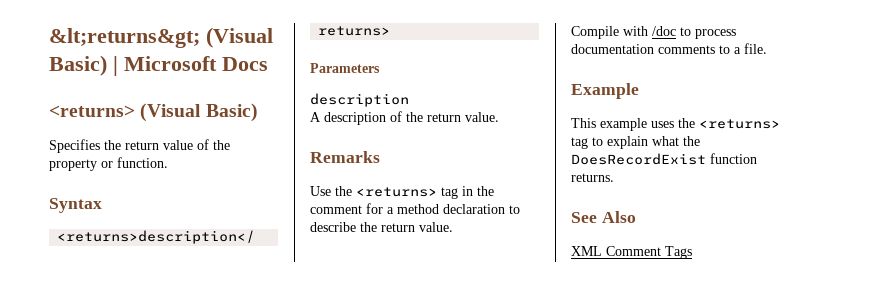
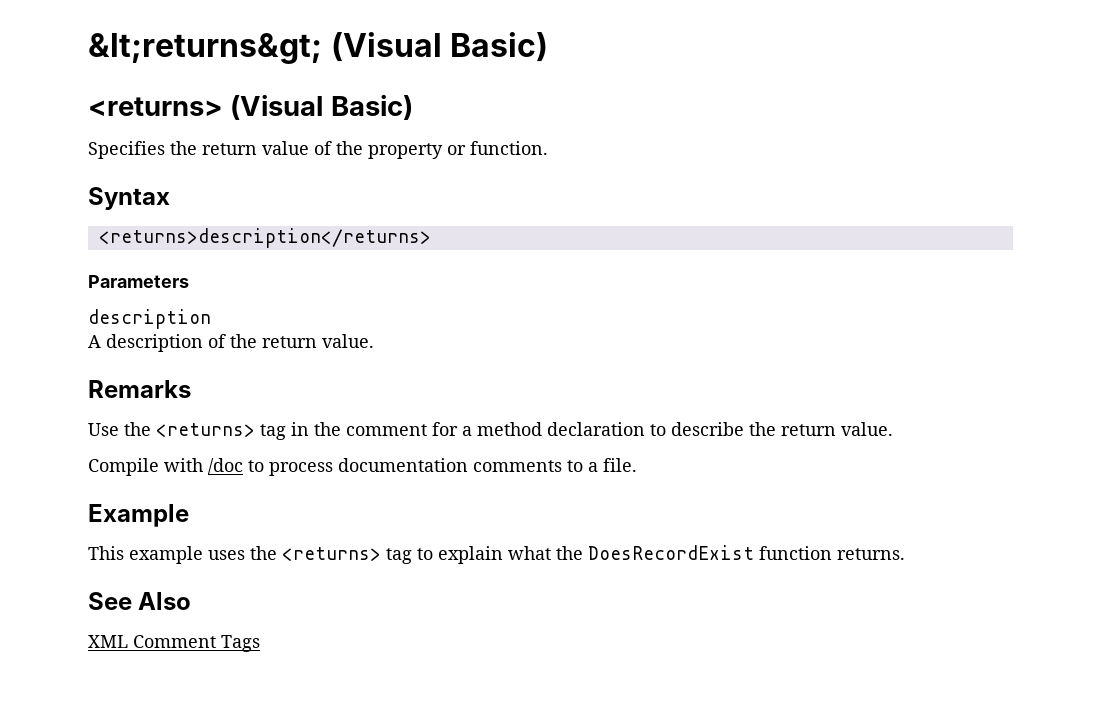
- &lt;returns&gt; (Visual Basic) | Microsoft Docs
+ &lt;returns&gt; (Visual Basic)

